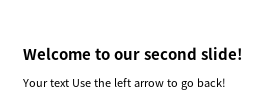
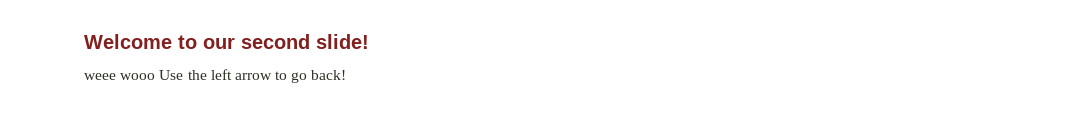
- Your text Use the left arrow to go back!
+ weee wooo Use the left arrow to go back!

